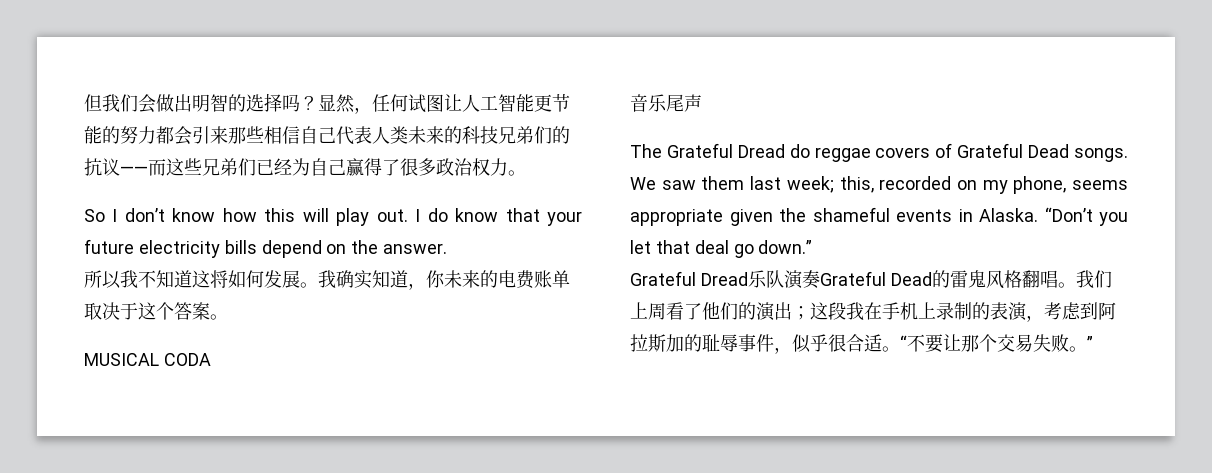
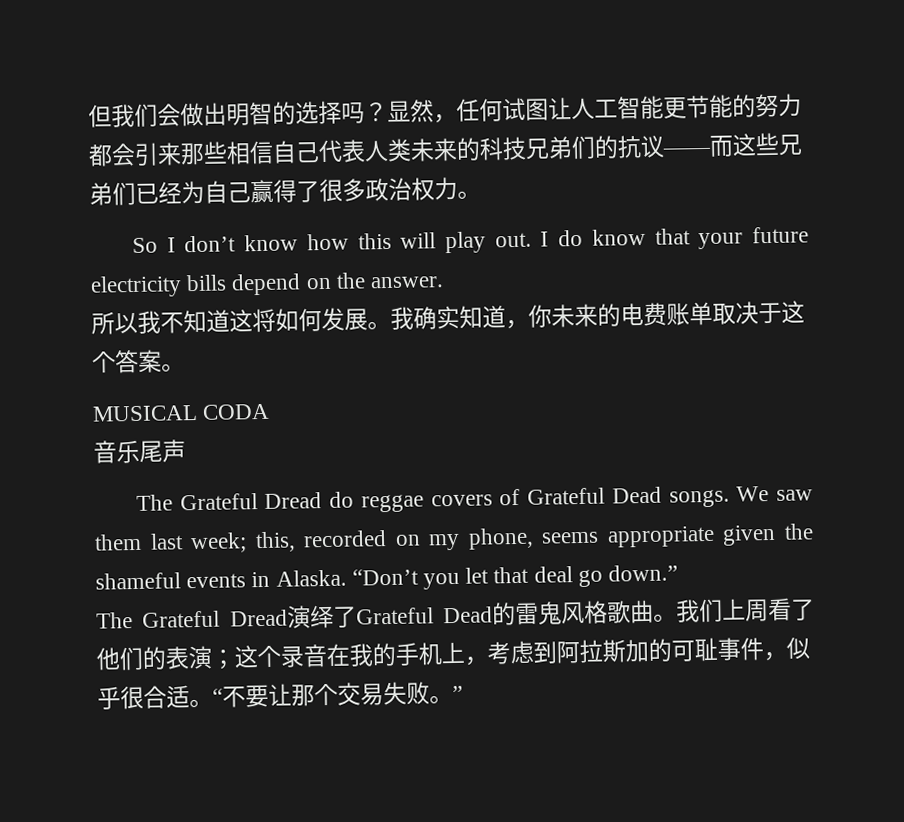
- Grateful Dread乐队演奏Grateful Dead的雷鬼风格翻唱。
+ The Grateful Dread演绎了Grateful Dead的雷鬼风格歌曲。
- 我们上周看了他们的演出；这段我在手机上录制的表演，考虑到阿拉斯加的耻辱事件，似乎很合适。
+ 我们上周看了他们的表演；这个录音在我的手机上，考虑到阿拉斯加的可耻事件，似乎很合适。

